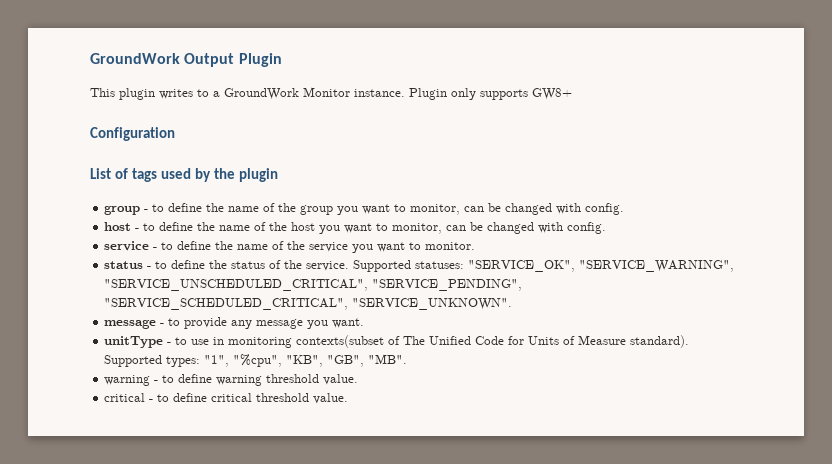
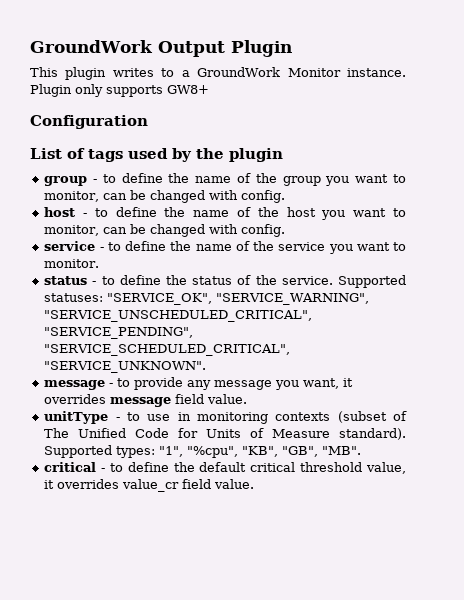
- message - to provide any message you want.
+ message - to provide any message you want, it overrides message field value.
- unitType - to use in monitoring contexts(subset of The Unified Code for Units of Measure standard).
+ unitType - to use in monitoring contexts (subset of The Unified Code for Units of Measure standard).
- warning - to define warning threshold value.
- critical - to define critical threshold value.
+ critical - to define the default critical threshold value, it overrides value_cr field value.

